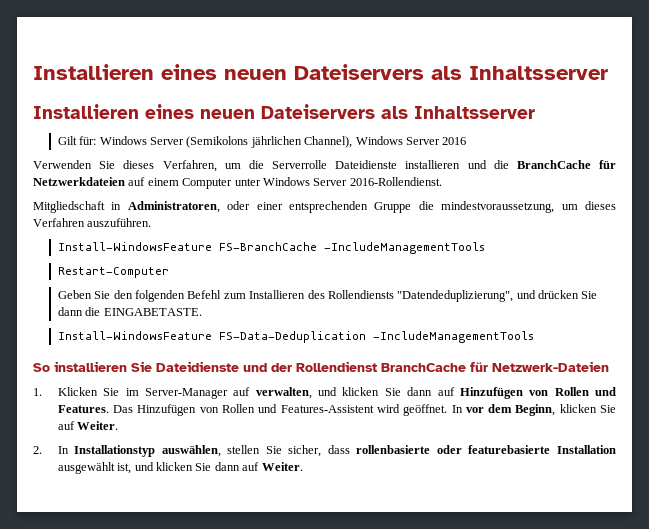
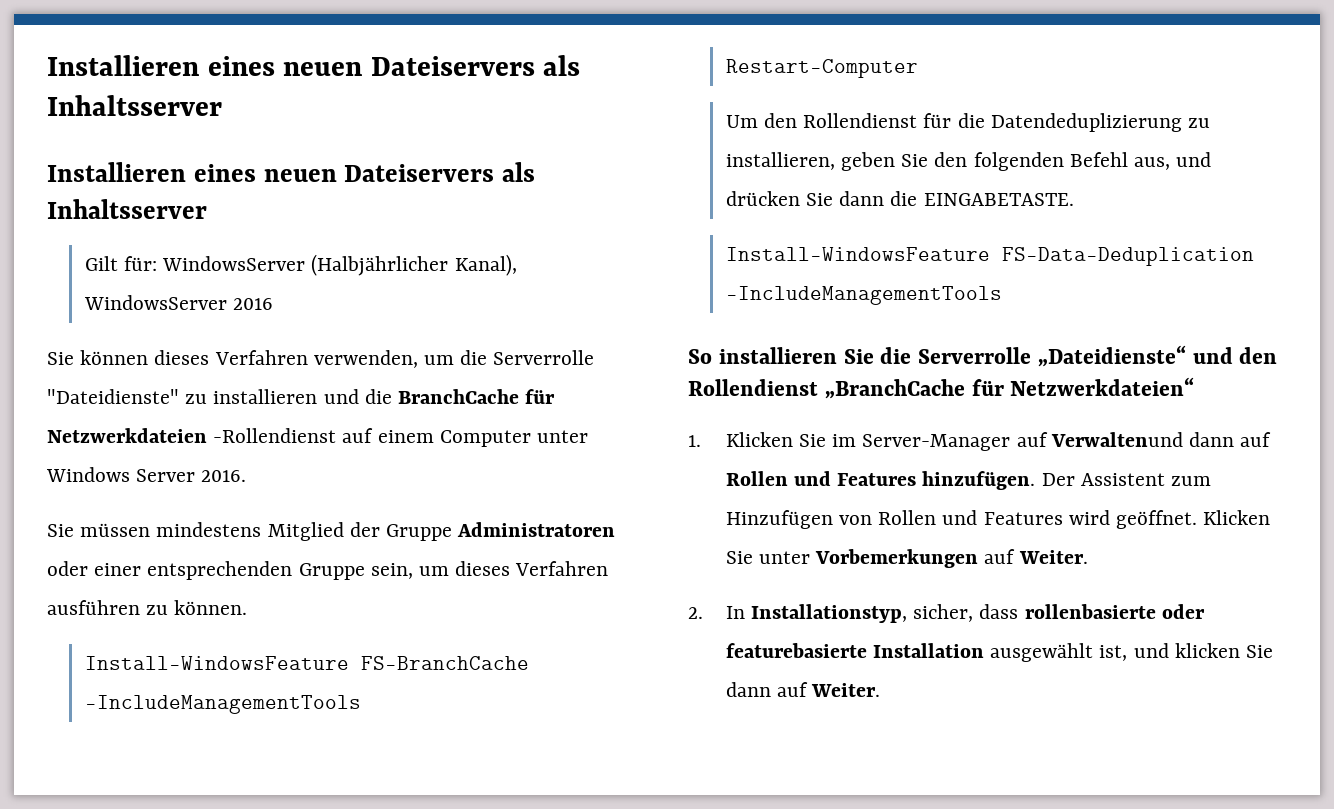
- Gilt für: Windows Server (Semikolons jährlichen Channel), Windows Server 2016
- Verwenden Sie dieses Verfahren, um die Serverrolle Dateidienste installieren und die BranchCache für Netzwerkdateien auf einem Computer unter Windows Server 2016-Rollendienst.
- Mitgliedschaft in Administratoren, oder einer entsprechenden Gruppe die mindestvoraussetzung, um dieses Verfahren auszuführen.
+ Gilt für: WindowsServer (Halbjährlicher Kanal), WindowsServer 2016
+ Sie können dieses Verfahren verwenden, um die Serverrolle "Dateidienste" zu installieren und die BranchCache für Netzwerkdateien -Rollendienst auf einem Computer unter Windows Server 2016.
+ Sie müssen mindestens Mitglied der Gruppe Administratoren oder einer entsprechenden Gruppe sein, um dieses Verfahren ausführen zu können.
- Geben Sie den folgenden Befehl zum Installieren des Rollendiensts "Datendeduplizierung", und drücken Sie dann die EINGABETASTE.
+ Um den Rollendienst für die Datendeduplizierung zu installieren, geben Sie den folgenden Befehl aus, und drücken Sie dann die EINGABETASTE.
- So installieren Sie Dateidienste und der Rollendienst BranchCache für Netzwerk-Dateien
+ So installieren Sie die Serverrolle „Dateidienste“ und den Rollendienst „BranchCache für Netzwerkdateien“
- 1. Klicken Sie im Server-Manager auf verwalten, und klicken Sie dann auf Hinzufügen von Rollen und Features. Das Hinzufügen von Rollen und Features-Assistent wird geöffnet. In vor dem Beginn, klicken Sie auf Weiter.
+ 1. Klicken Sie im Server-Manager auf Verwaltenund dann auf Rollen und Features hinzufügen. Der Assistent zum Hinzufügen von Rollen und Features wird geöffnet. Klicken Sie unter Vorbemerkungen auf Weiter.
- 2. In Installationstyp auswählen, stellen Sie sicher, dass rollenbasierte oder featurebasierte Installation ausgewählt ist, und klicken Sie dann auf Weiter.
+ 2. In Installationstyp, sicher, dass rollenbasierte oder featurebasierte Installation ausgewählt ist, und klicken Sie dann auf Weiter.

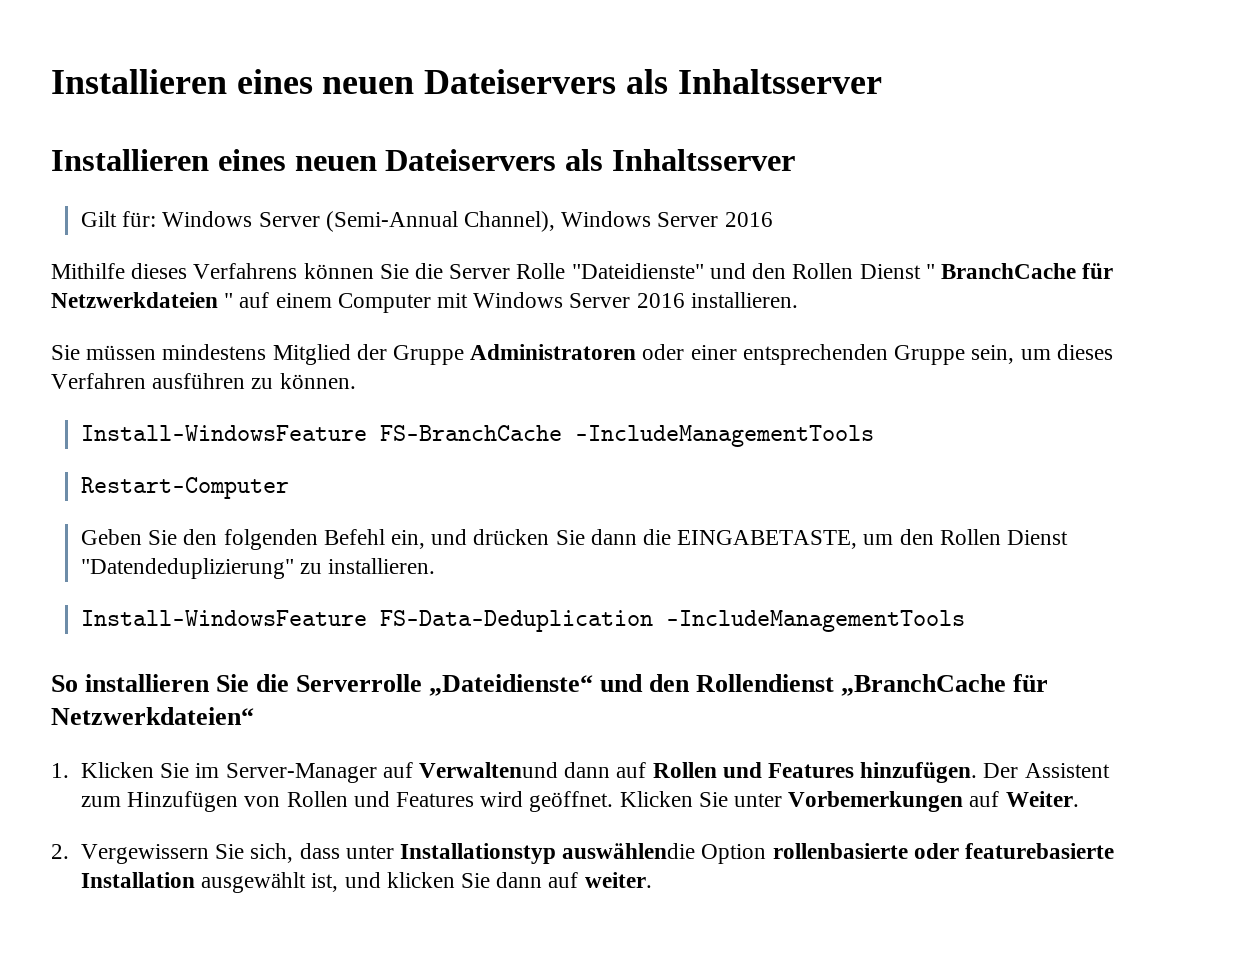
- Gilt für: WindowsServer (Halbjährlicher Kanal), WindowsServer 2016
- Sie können dieses Verfahren verwenden, um die Serverrolle "Dateidienste" zu installieren und die BranchCache für Netzwerkdateien -Rollendienst auf einem Computer unter Windows Server 2016.
+ Gilt für: Windows Server (Semi-Annual Channel), Windows Server 2016
+ Mithilfe dieses Verfahrens können Sie die Server Rolle "Dateidienste" und den Rollen Dienst " BranchCache für Netzwerkdateien " auf einem Computer mit Windows Server 2016 installieren.
- Um den Rollendienst für die Datendeduplizierung zu installieren, geben Sie den folgenden Befehl aus, und drücken Sie dann die EINGABETASTE.
+ Geben Sie den folgenden Befehl ein, und drücken Sie dann die EINGABETASTE, um den Rollen Dienst "Datendeduplizierung" zu installieren.
- 2. In Installationstyp, sicher, dass rollenbasierte oder featurebasierte Installation ausgewählt ist, und klicken Sie dann auf Weiter.
+ 2. Vergewissern Sie sich, dass unter Installationstyp auswählendie Option rollenbasierte oder featurebasierte Installation ausgewählt ist, und klicken Sie dann auf weiter.

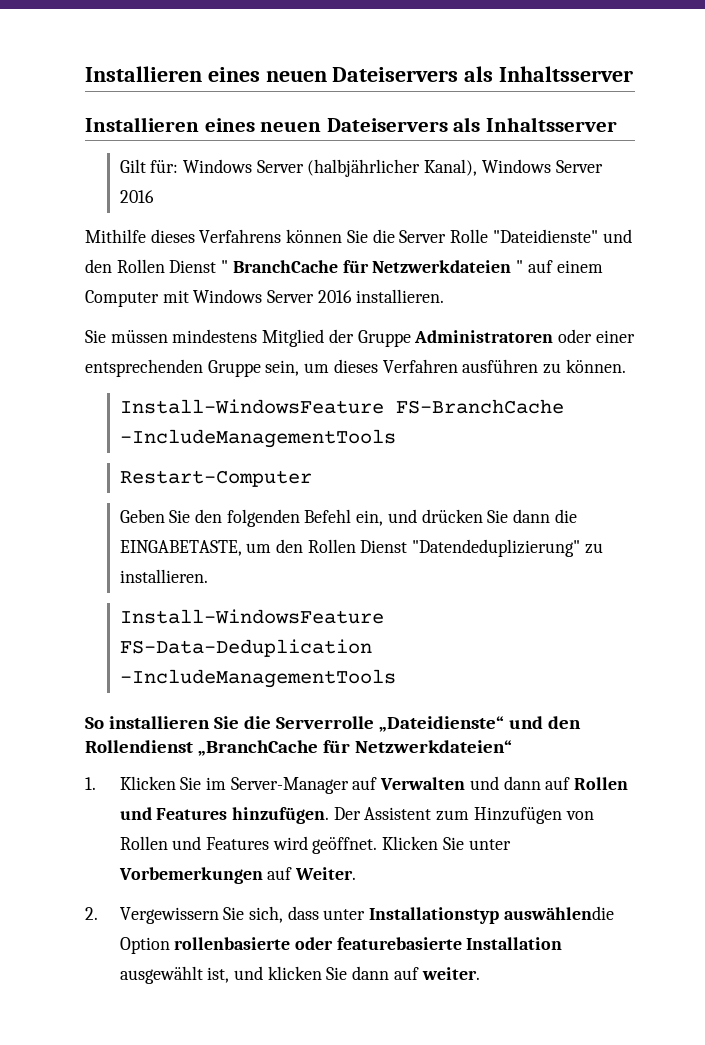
- Gilt für: Windows Server (Semi-Annual Channel), Windows Server 2016
+ Gilt für: Windows Server (halbjährlicher Kanal), Windows Server 2016
- 1. Klicken Sie im Server-Manager auf Verwaltenund dann auf Rollen und Features hinzufügen.
+ 1. Klicken Sie im Server-Manager auf Verwalten und dann auf Rollen und Features hinzufügen.

